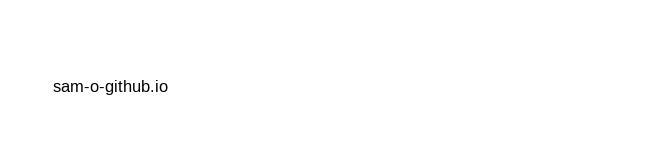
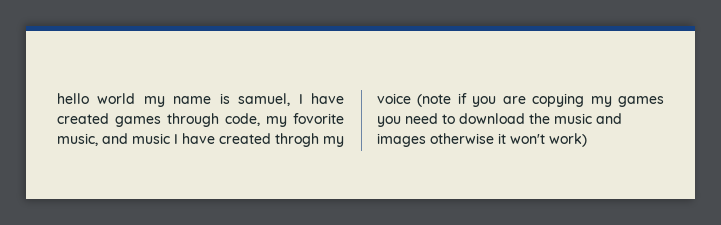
- sam-o-github.io
+ hello world my name is samuel, I have created games through code, my fovorite music, and music I have created throgh my voice (note if you are copying my games you need to download the music and images otherwise it won't work)

